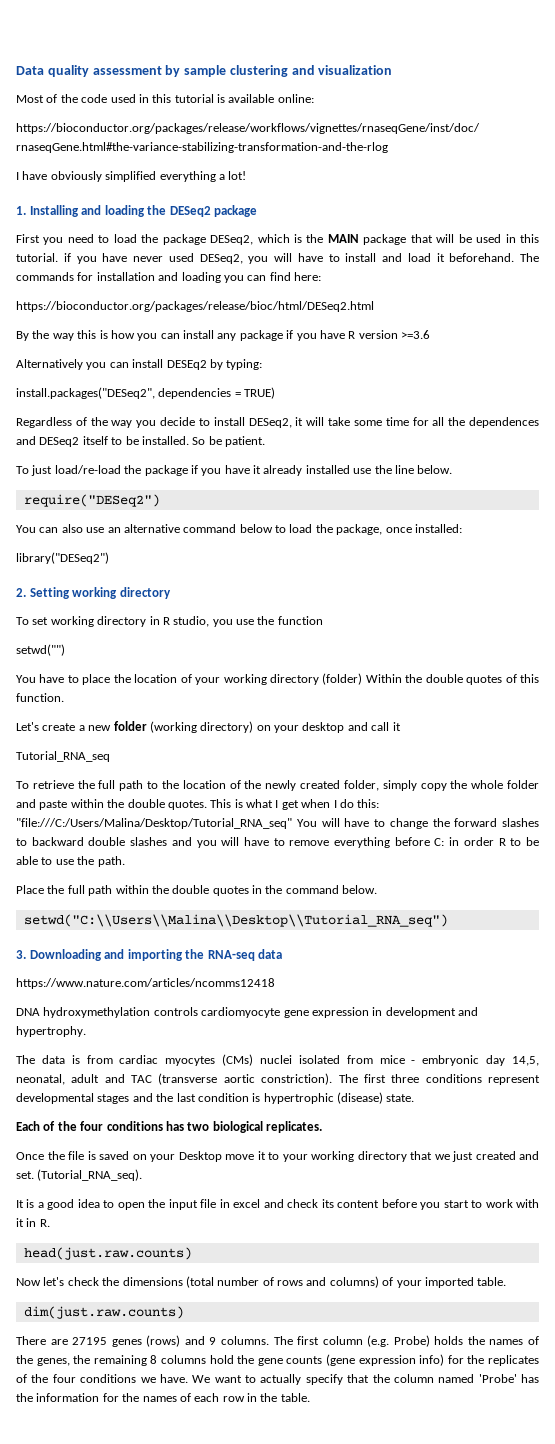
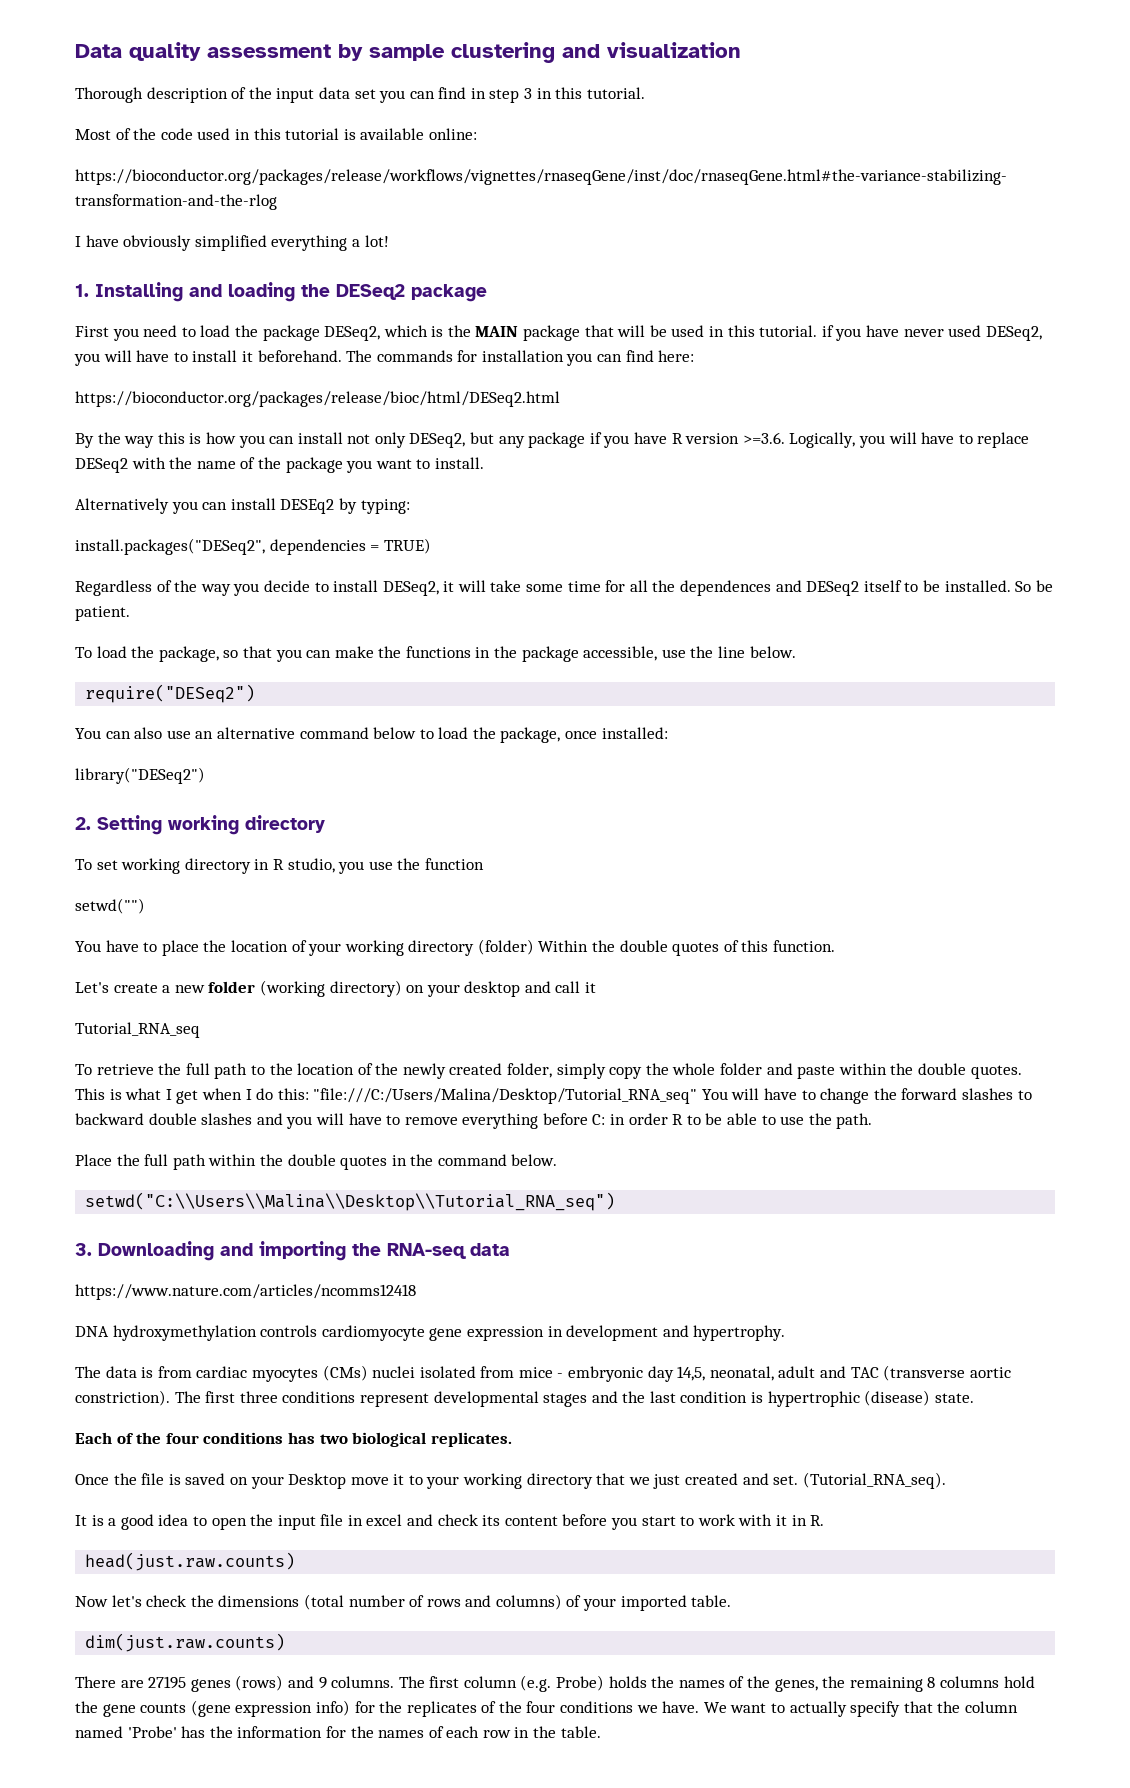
+ Thorough description of the input data set you can find in step 3 in this tutorial.
- First you need to load the package DESeq2, which is the MAIN package that will be used in this tutorial. if you have never used DESeq2, you will have to install and load it beforehand.
+ First you need to load the package DESeq2, which is the MAIN package that will be used in this tutorial. if you have never used DESeq2, you will have to install it beforehand.
- The commands for installation and loading you can find here:
+ The commands for installation you can find here:
- By the way this is how you can install any package if you have R version >=3.6
+ By the way this is how you can install not only DESeq2, but any package if you have R version >=3.6. Logically, you will have to replace DESeq2 with the name of the package you want to install.
- To just load/re-load the package if you have it already installed use the line below.
+ To load the package, so that you can make the functions in the package accessible, use the line below.

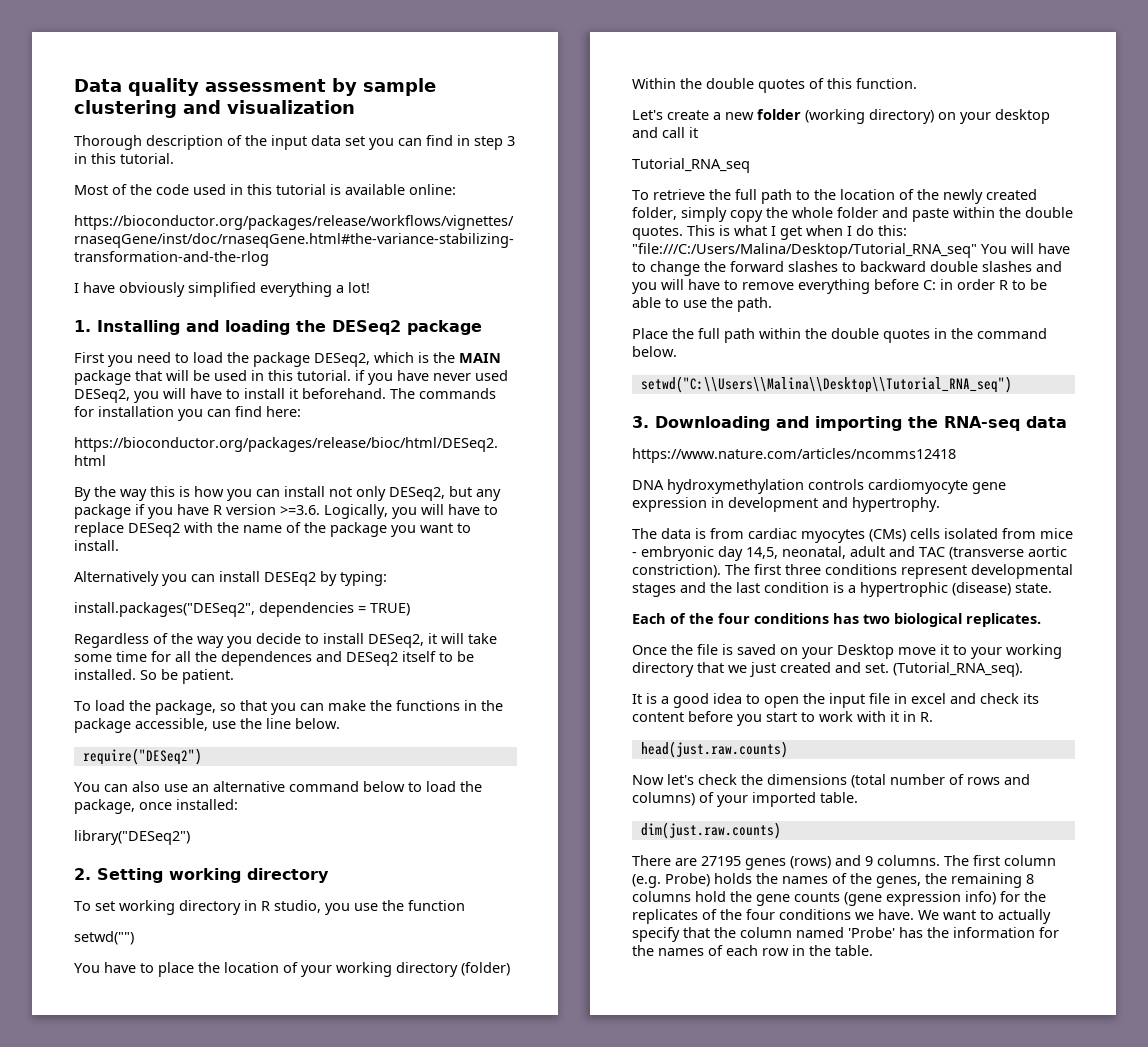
- The data is from cardiac myocytes (CMs) nuclei isolated from mice - embryonic day 14,5, neonatal, adult and TAC (transverse aortic constriction).
+ The data is from cardiac myocytes (CMs) cells isolated from mice - embryonic day 14,5, neonatal, adult and TAC (transverse aortic constriction).
- The first three conditions represent developmental stages and the last condition is hypertrophic (disease) state.
+ The first three conditions represent developmental stages and the last condition is a hypertrophic (disease) state.

